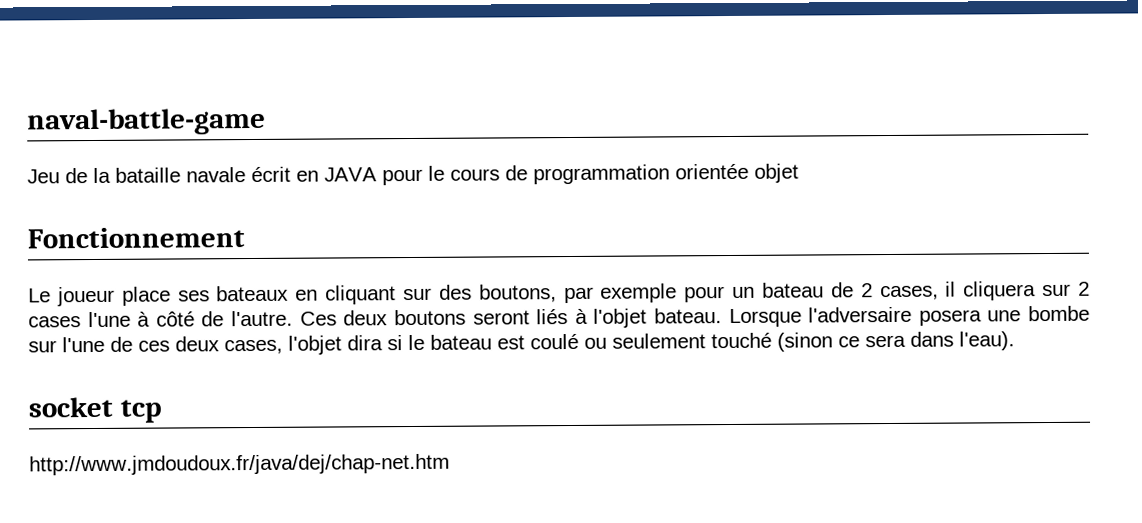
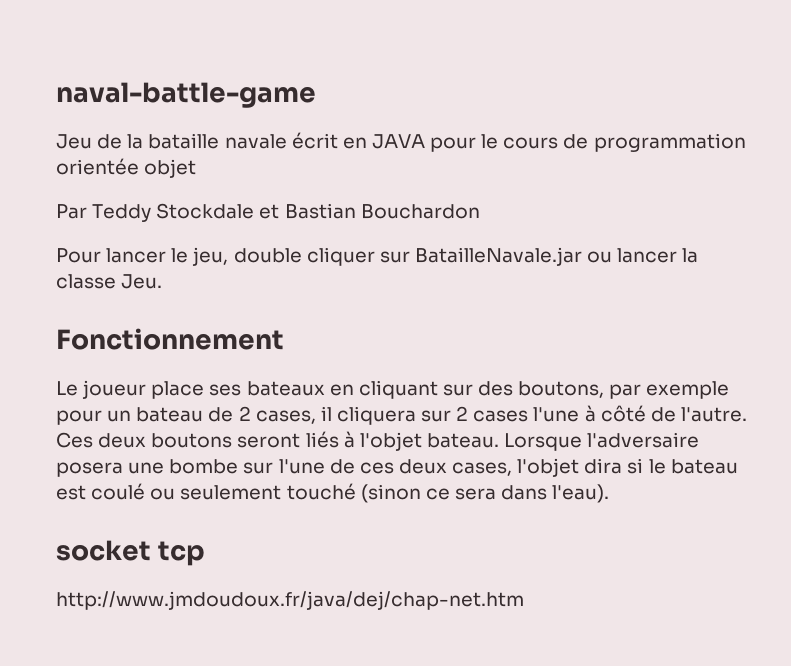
+ Par Teddy Stockdale et Bastian Bouchardon
+ Pour lancer le jeu, double cliquer sur BatailleNavale.jar ou lancer la classe Jeu.

